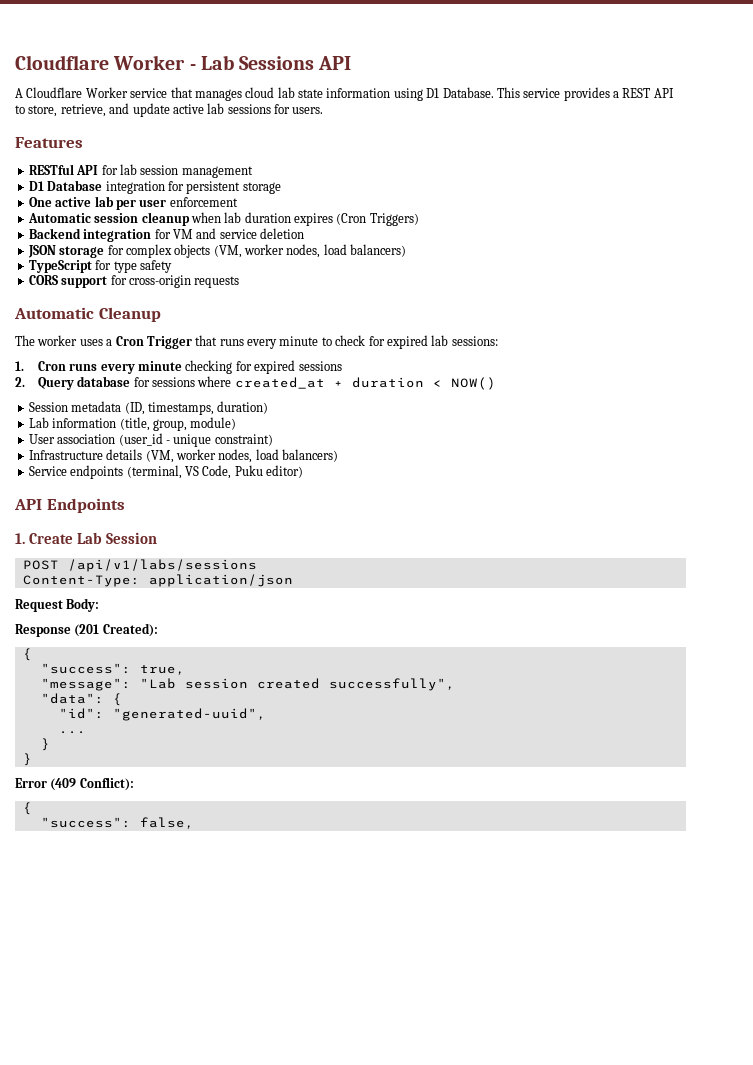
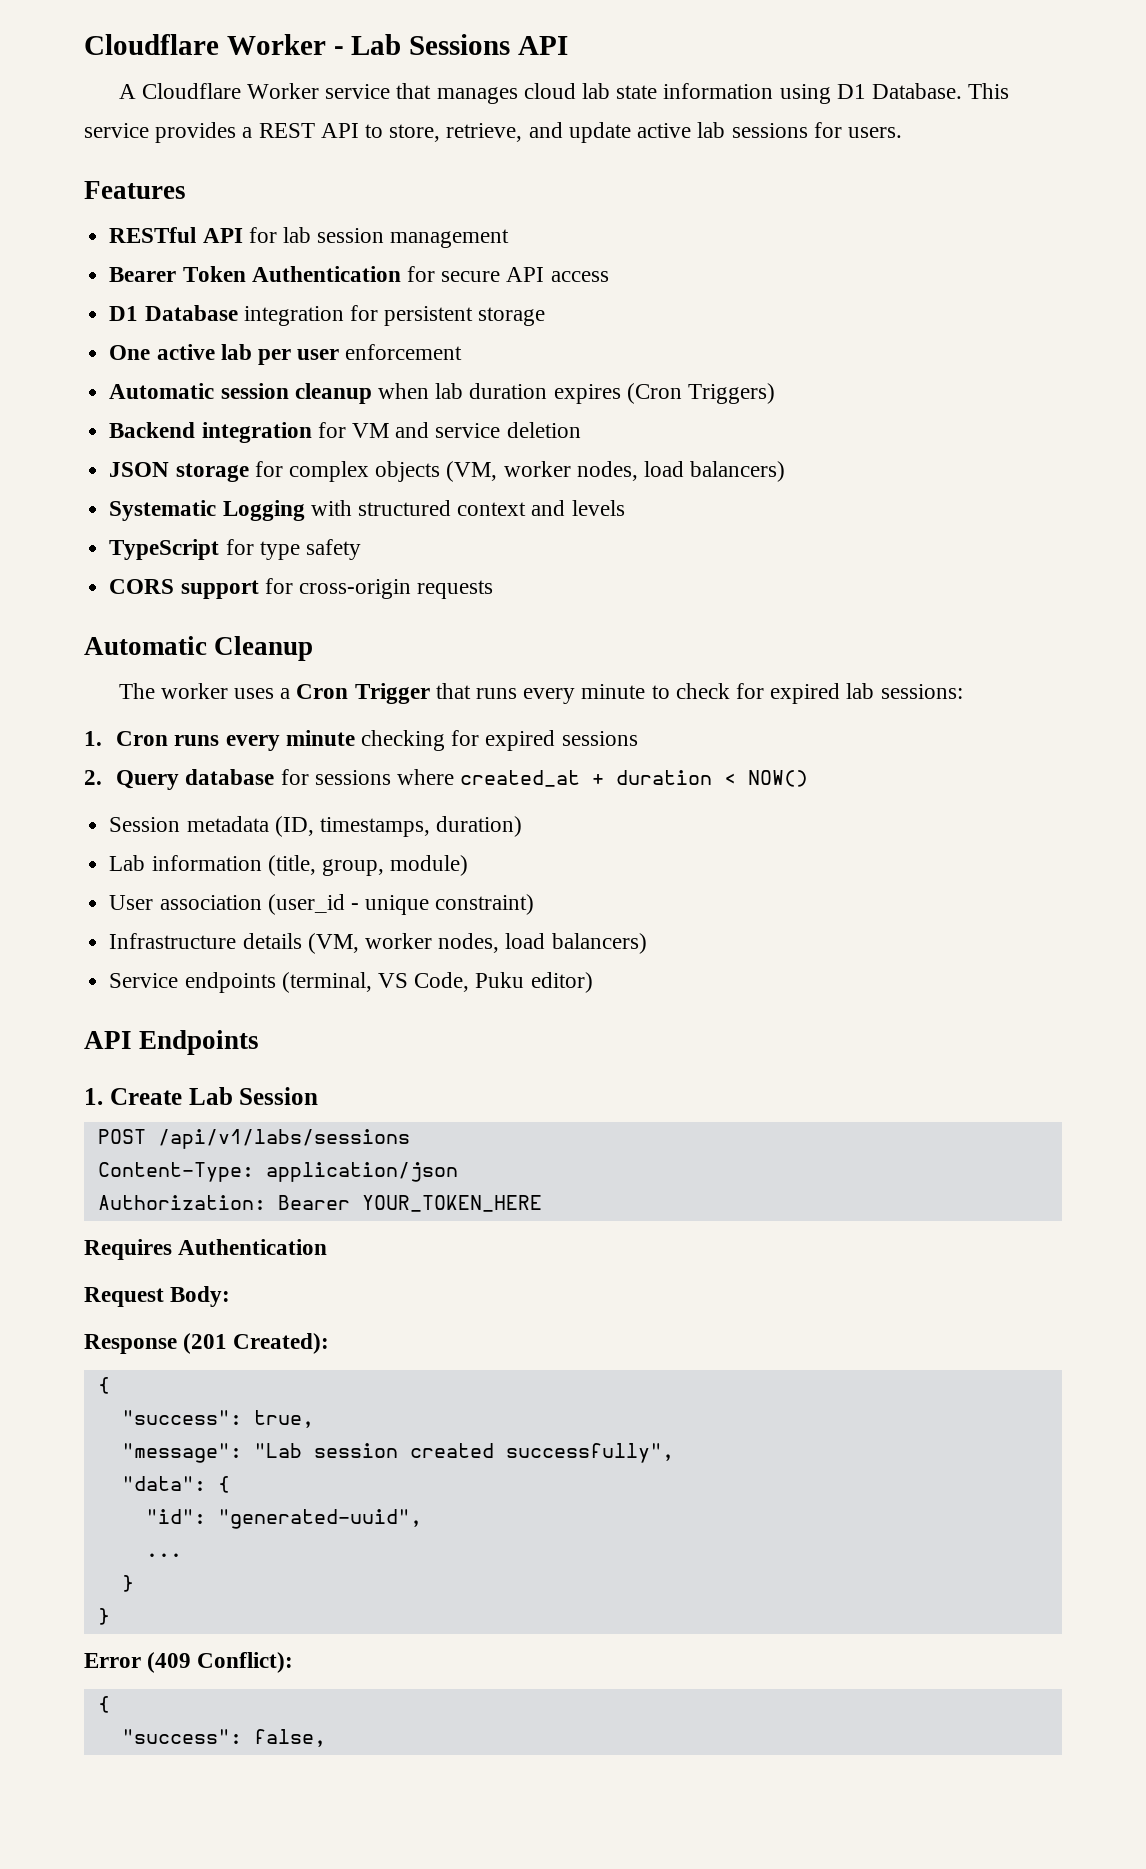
+ Bearer Token Authentication for secure API access
+ Systematic Logging with structured context and levels
+ Authorization: Bearer YOUR_TOKEN_HERE
+ Requires Authentication

